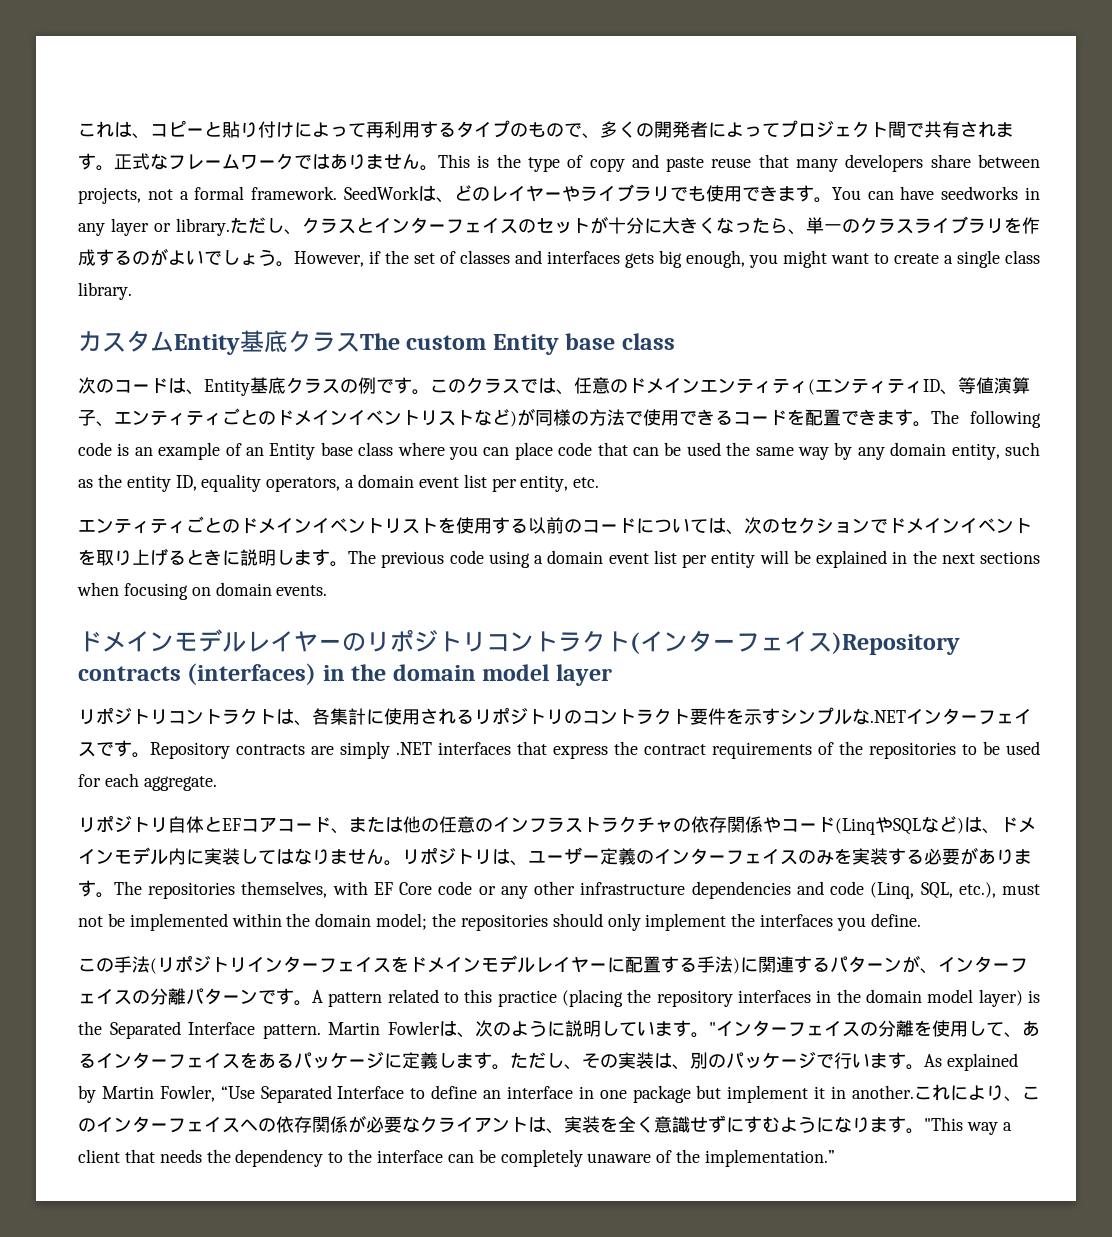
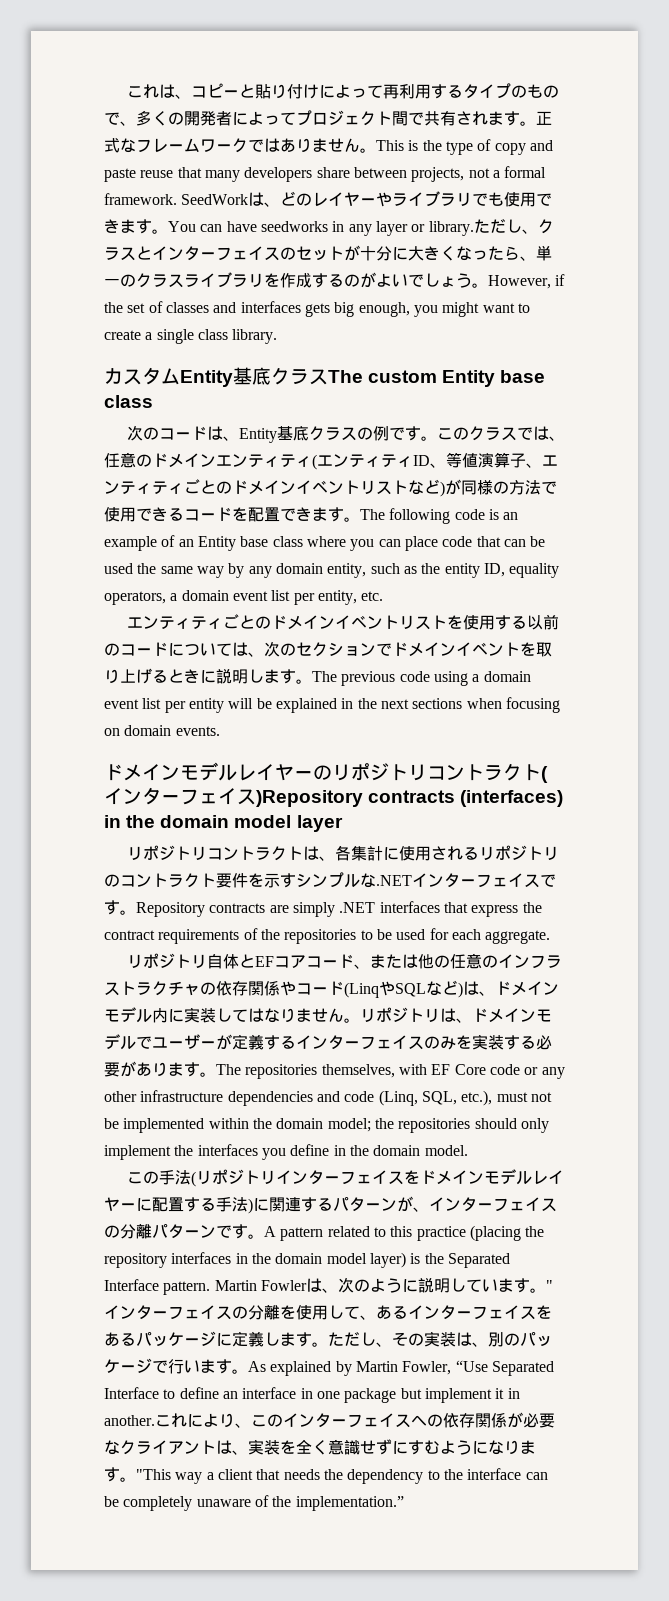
- リポジトリは、ユーザー定義のインターフェイスのみを実装する必要があります。
+ リポジトリは、ドメインモデルでユーザーが定義するインターフェイスのみを実装する必要があります。
- The repositories themselves, with EF Core code or any other infrastructure dependencies and code (Linq, SQL, etc.), must not be implemented within the domain model; the repositories should only implement the interfaces you define.
+ The repositories themselves, with EF Core code or any other infrastructure dependencies and code (Linq, SQL, etc.), must not be implemented within the domain model; the repositories should only implement the interfaces you define in the domain model.

